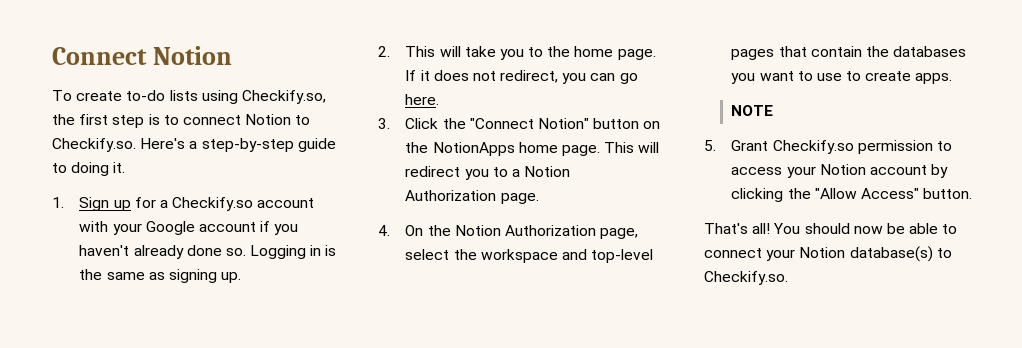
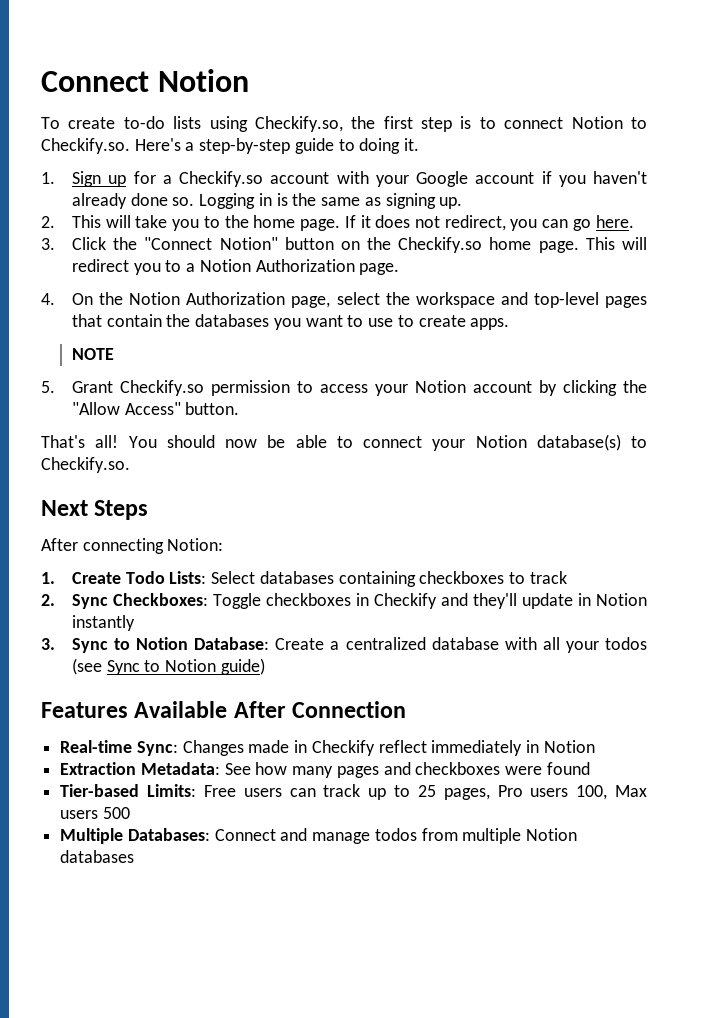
- 3. Click the "Connect Notion" button on the NotionApps home page.
+ 3. Click the "Connect Notion" button on the Checkify.so home page.
+ Next Steps
+ After connecting Notion:
+ 1. Create Todo Lists: Select databases containing checkboxes to track
+ 2. Sync Checkboxes: Toggle checkboxes in Checkify and they'll update in Notion instantly
+ 3. Sync to Notion Database: Create a centralized database with all your todos (see Sync to Notion guide)
+ Features Available After Connection
+ Real-time Sync: Changes made in Checkify reflect immediately in Notion
+ Extraction Metadata: See how many pages and checkboxes were found
+ Tier-based Limits: Free users can track up to 25 pages, Pro users 100, Max users 500
+ Multiple Databases: Connect and manage todos from multiple Notion databases

